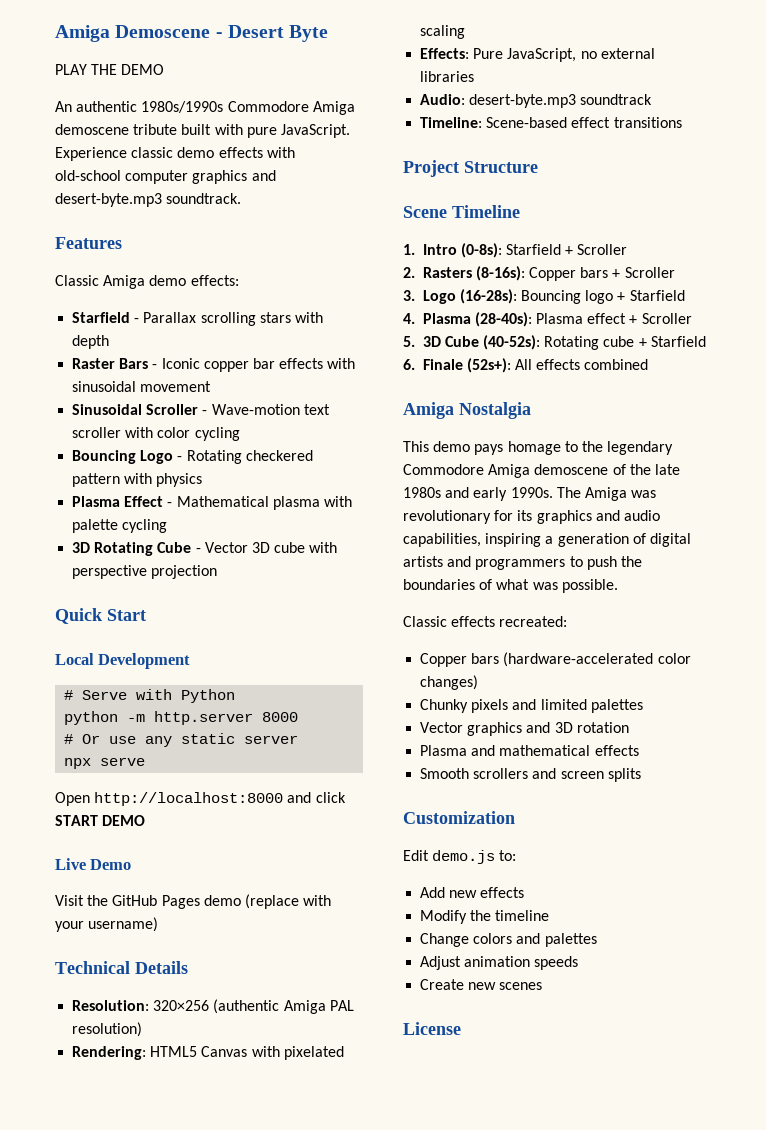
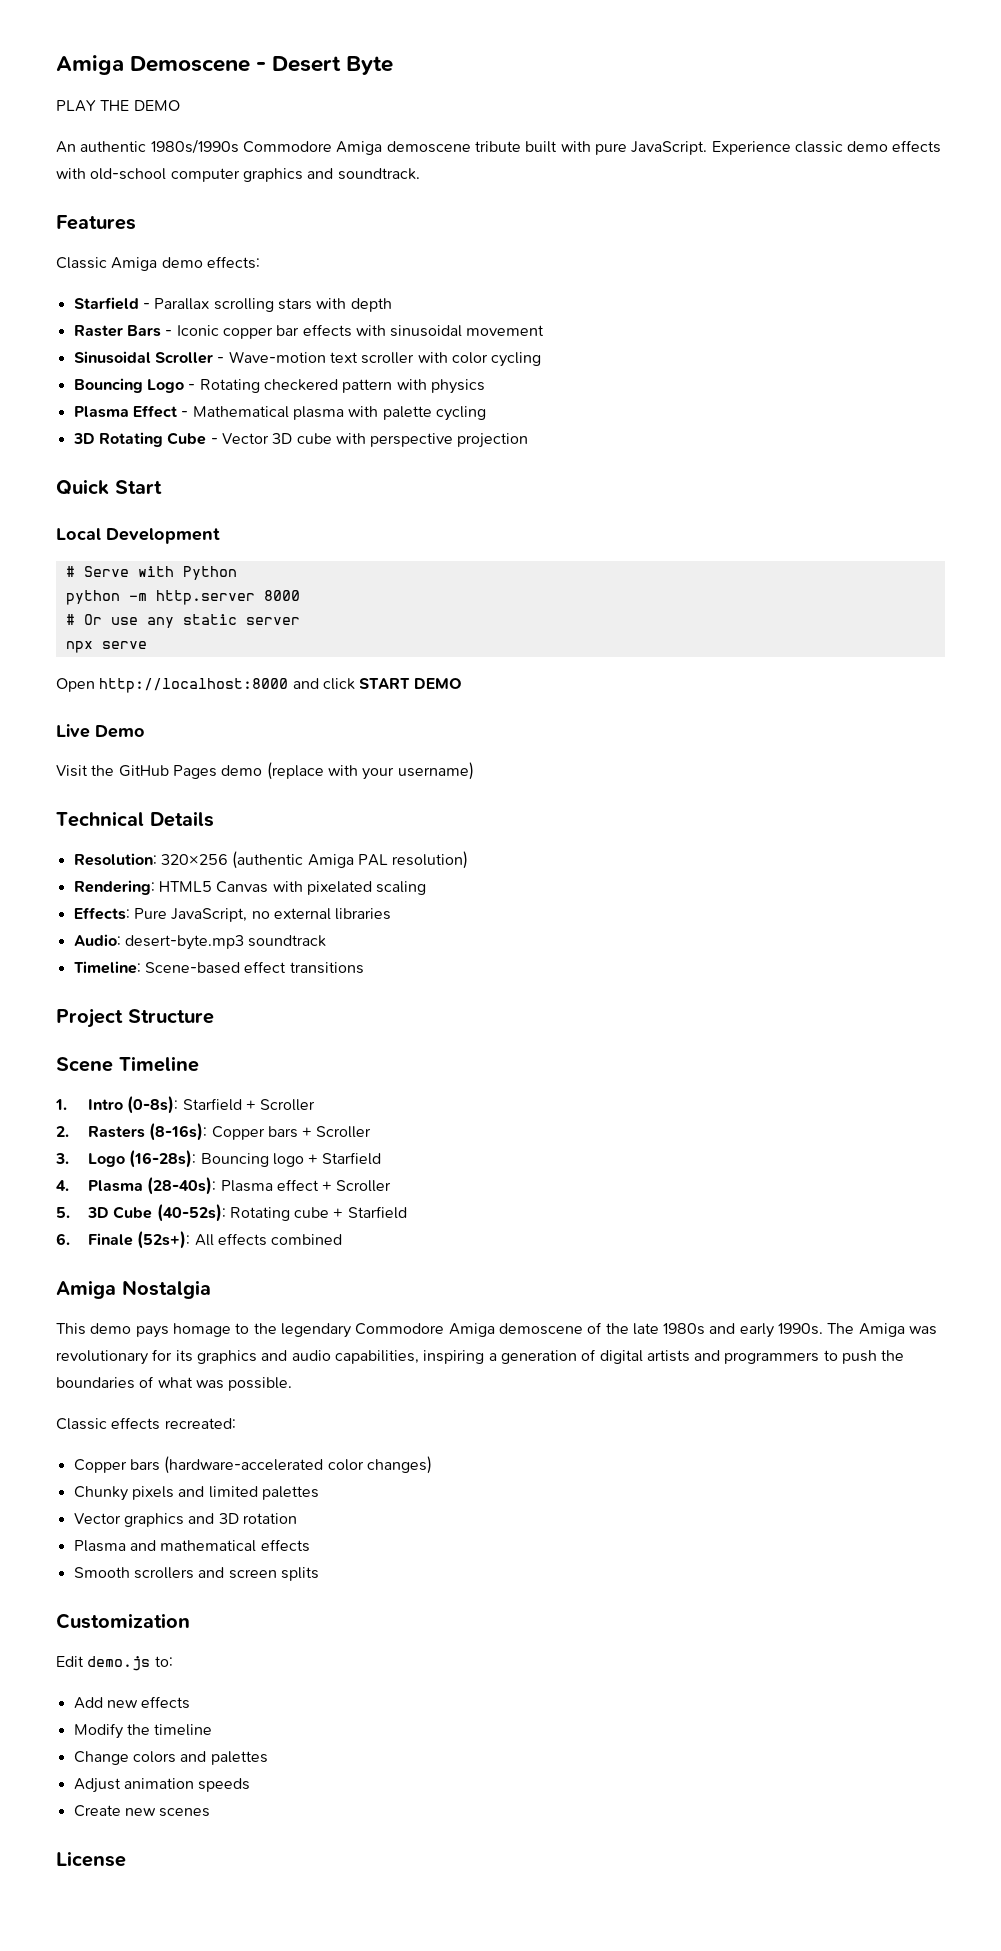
- Experience classic demo effects with old-school computer graphics and desert-byte.mp3 soundtrack.
+ Experience classic demo effects with old-school computer graphics and soundtrack.

